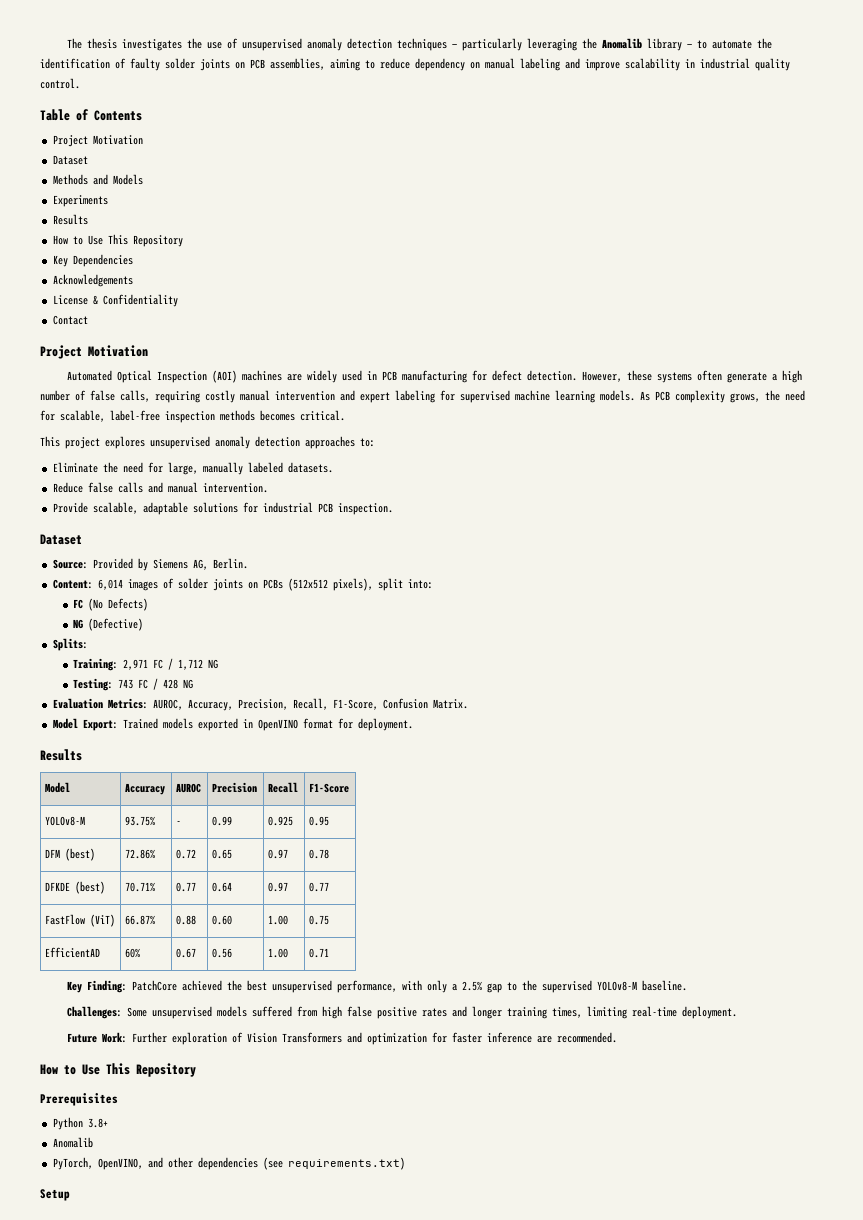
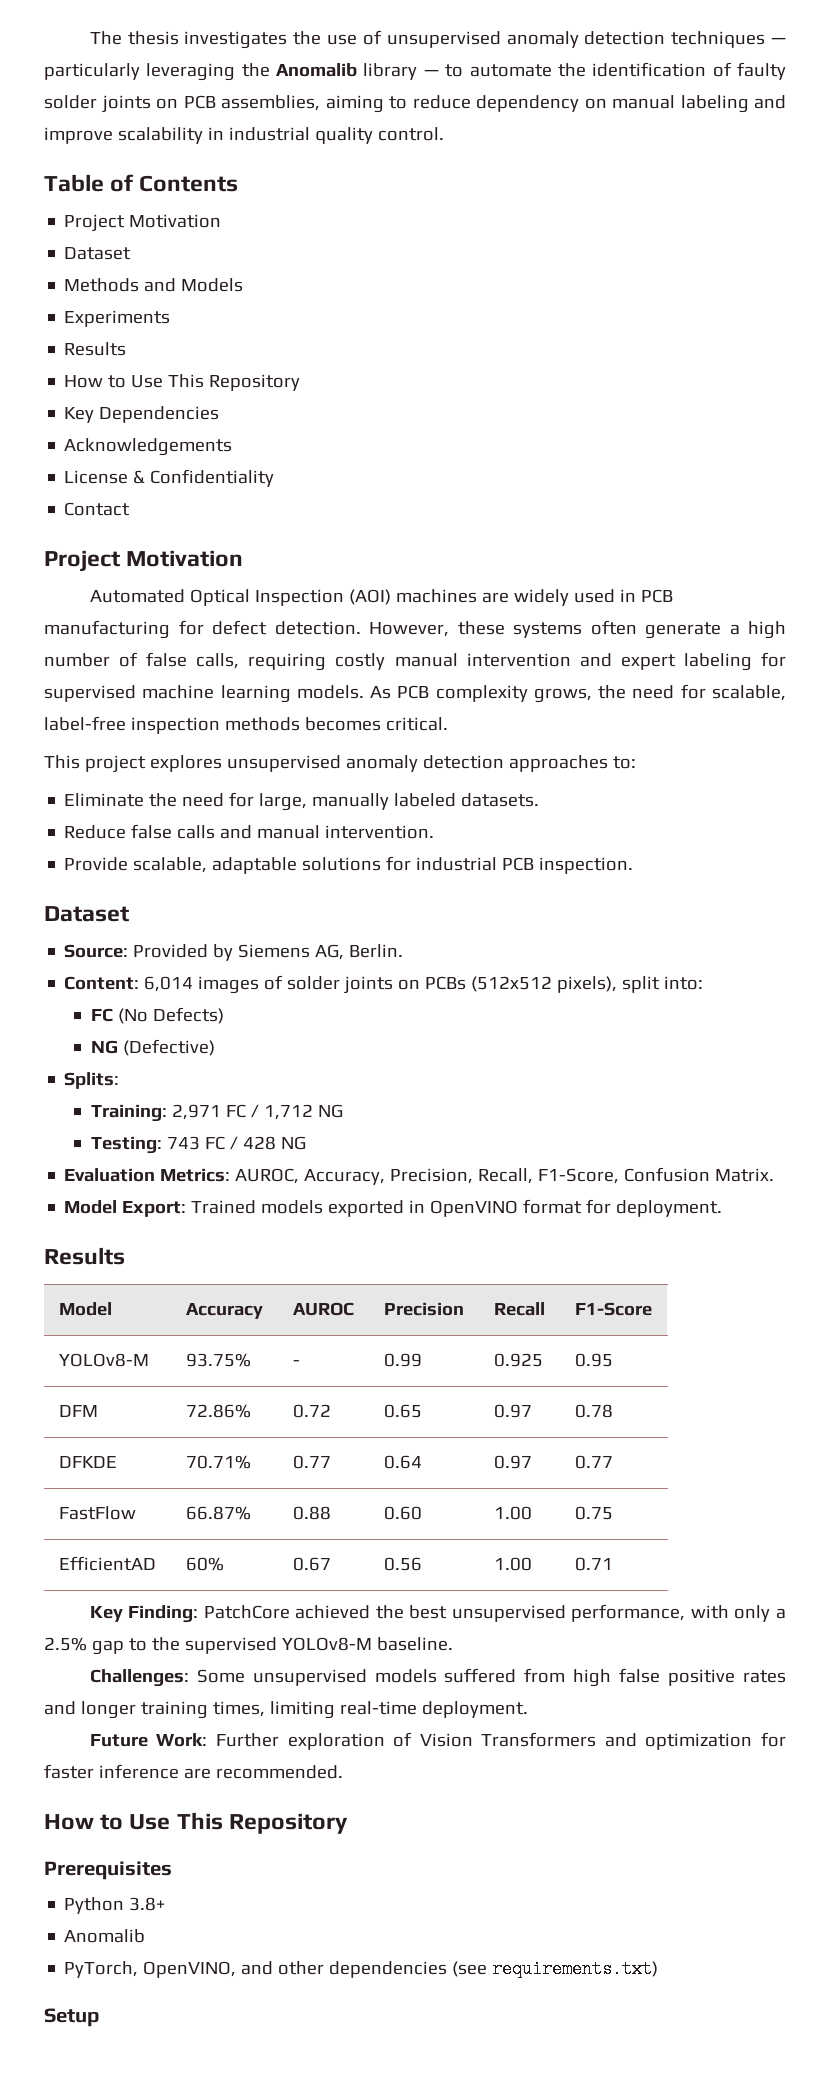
- DFM (best) | 72.86% | 0.72 | 0.65 | 0.97 | 0.78
+ DFM | 72.86% | 0.72 | 0.65 | 0.97 | 0.78
- DFKDE (best) | 70.71% | 0.77 | 0.64 | 0.97 | 0.77
+ DFKDE | 70.71% | 0.77 | 0.64 | 0.97 | 0.77
- FastFlow (ViT) | 66.87% | 0.88 | 0.60 | 1.00 | 0.75
+ FastFlow | 66.87% | 0.88 | 0.60 | 1.00 | 0.75

